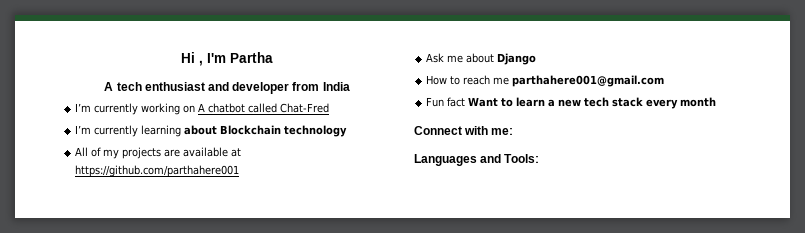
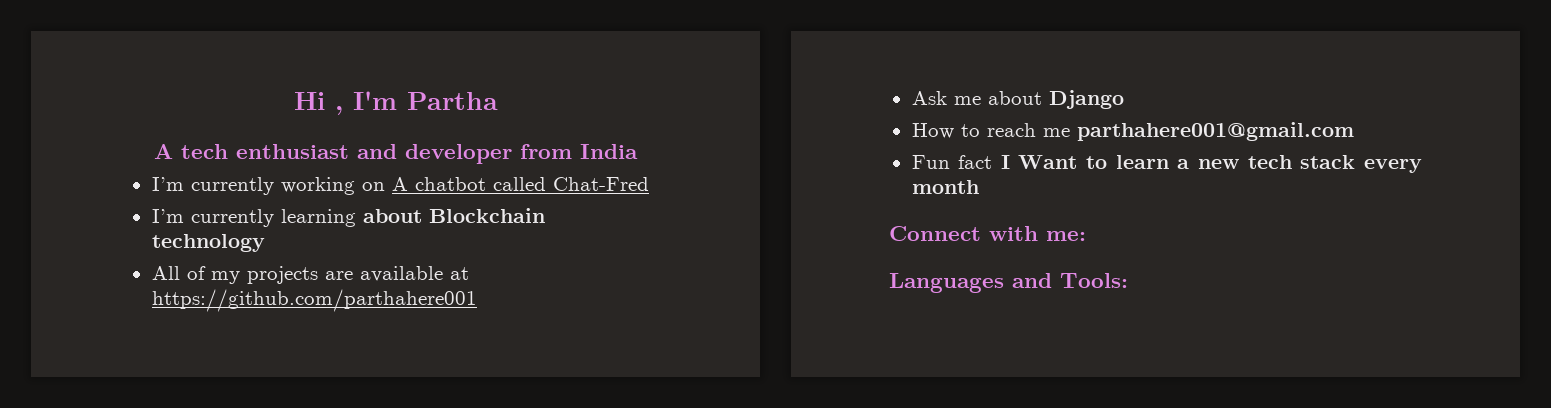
- Fun fact Want to learn a new tech stack every month
+ Fun fact I Want to learn a new tech stack every month

